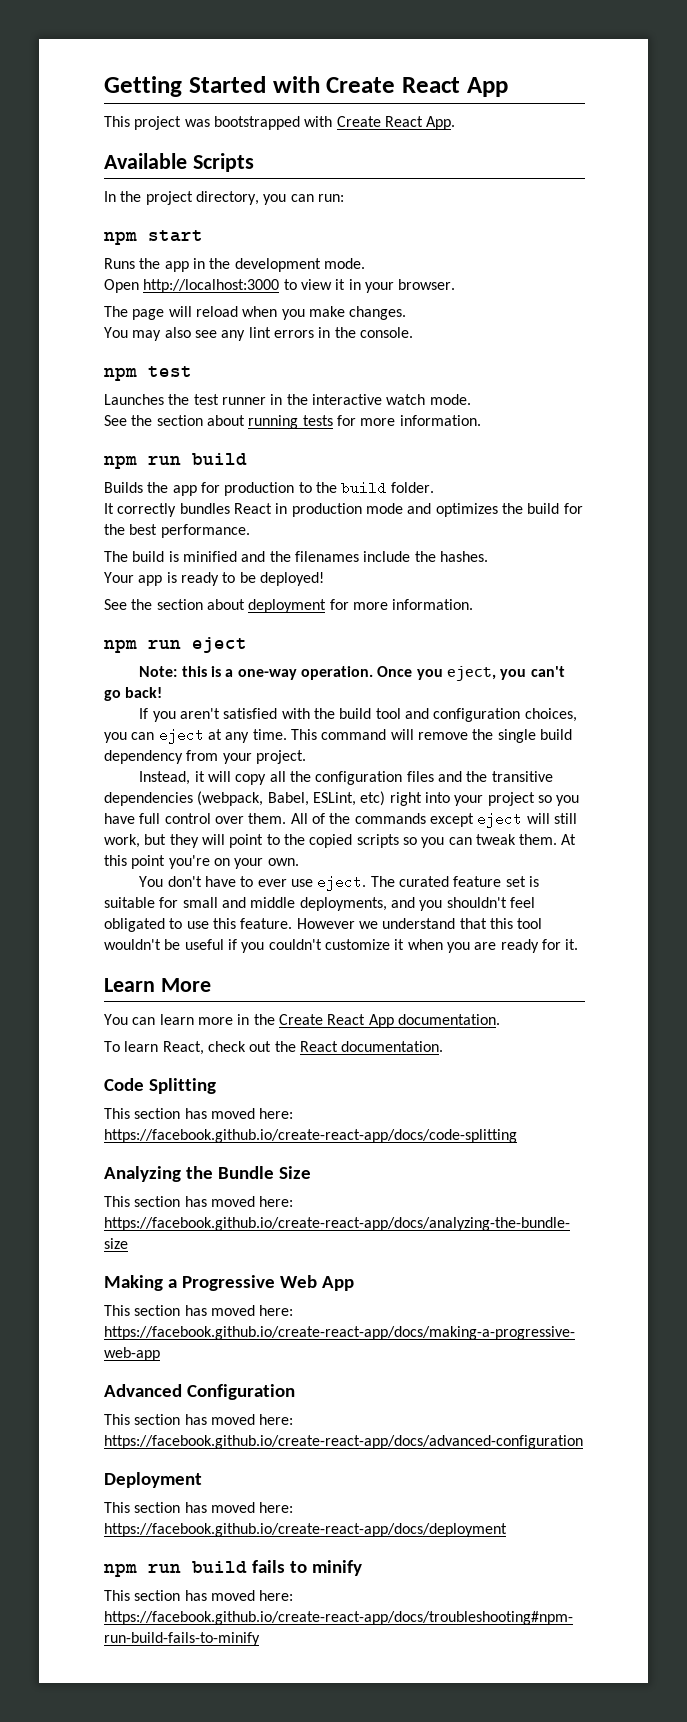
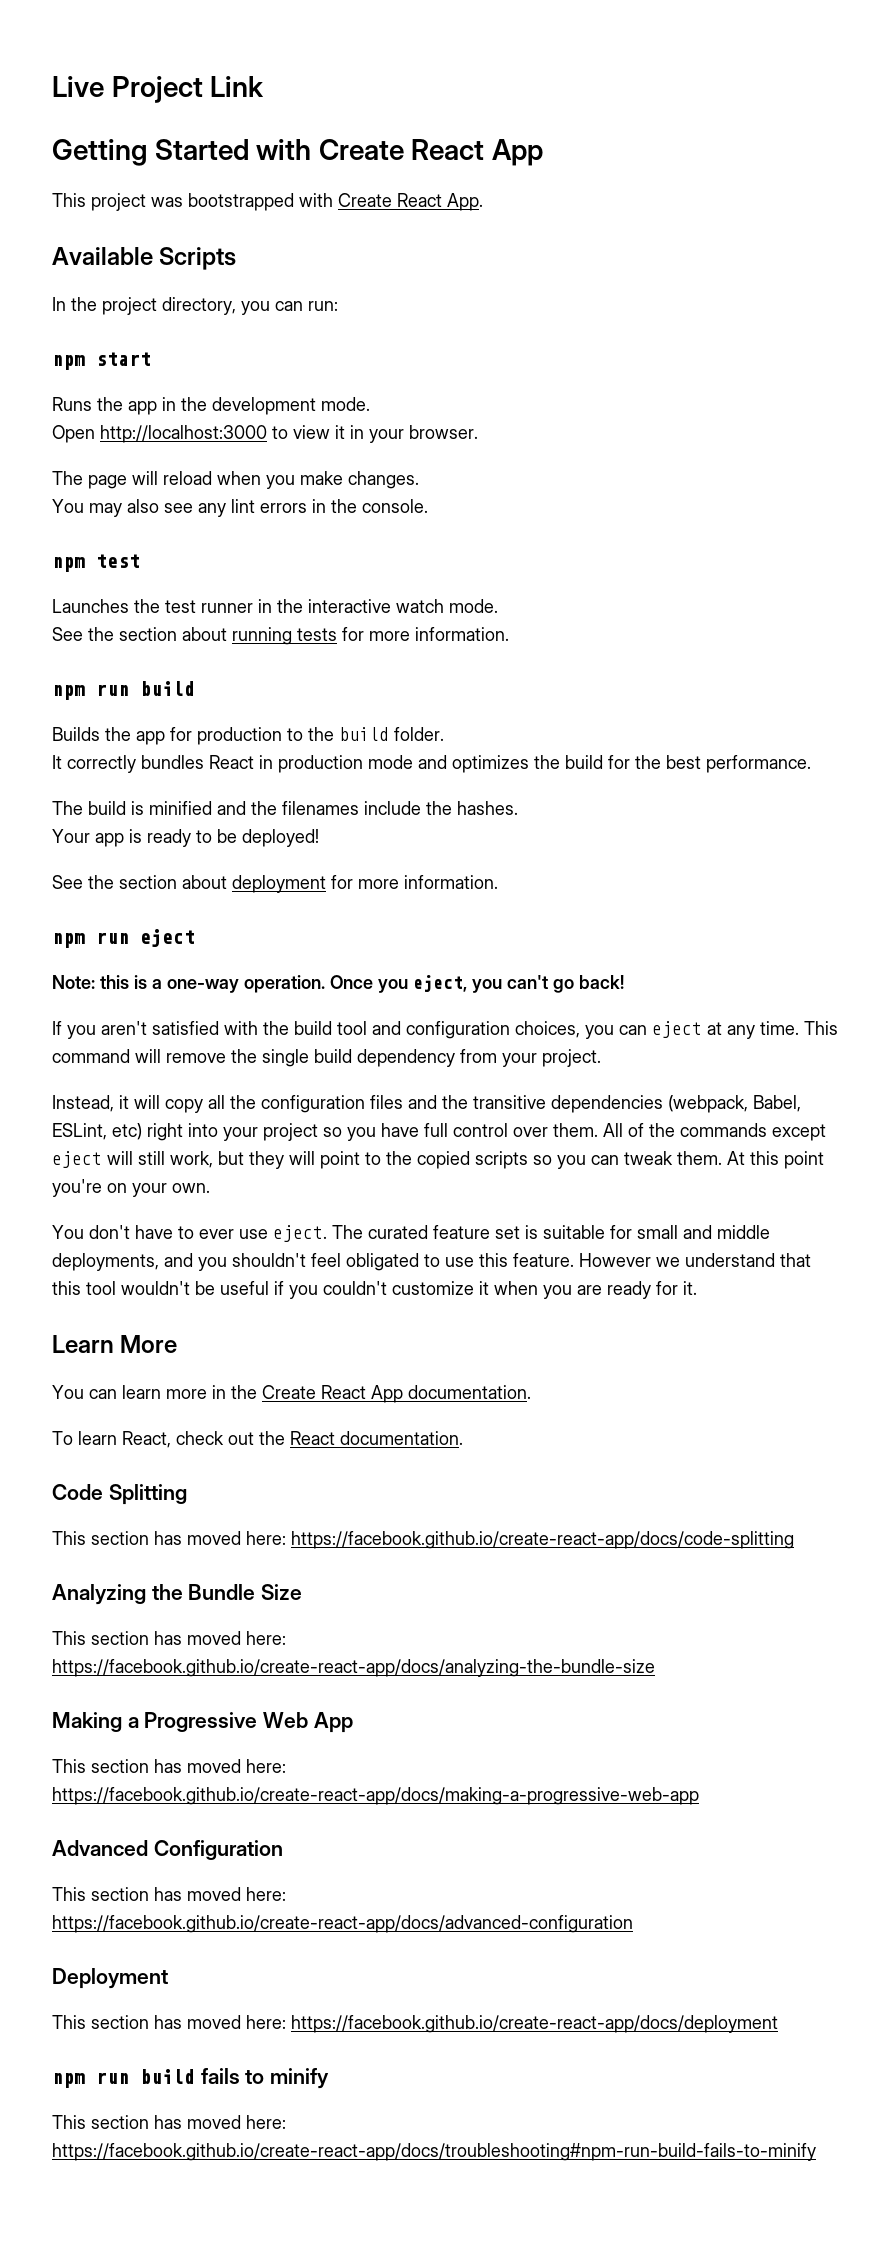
+ Live Project Link

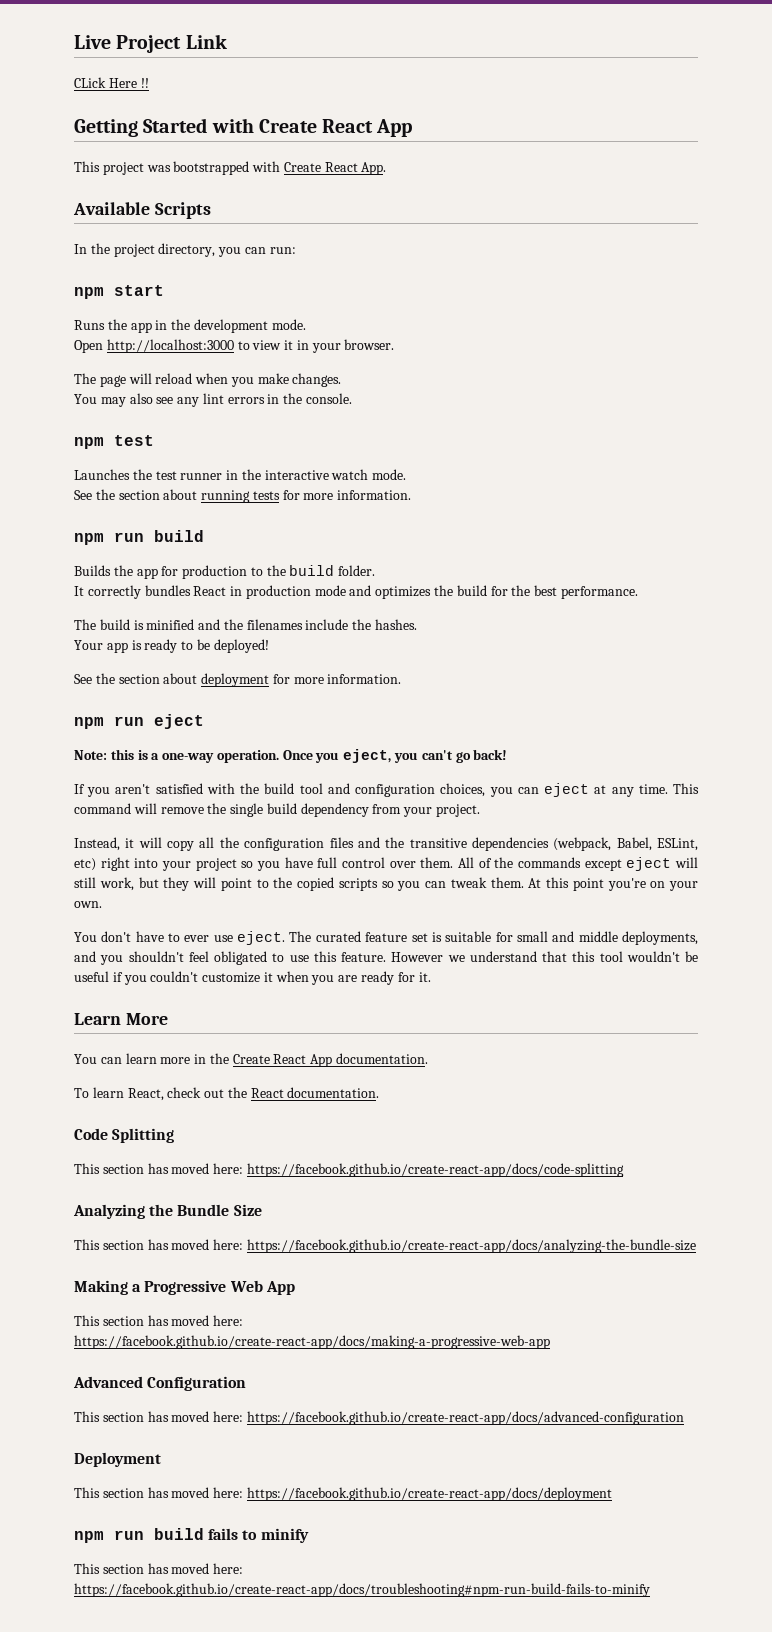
+ CLick Here !!

